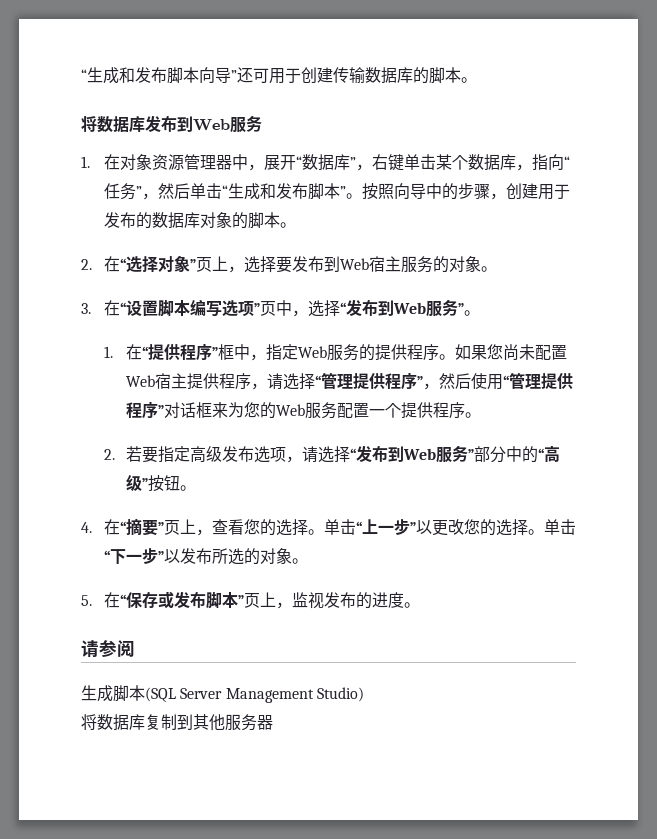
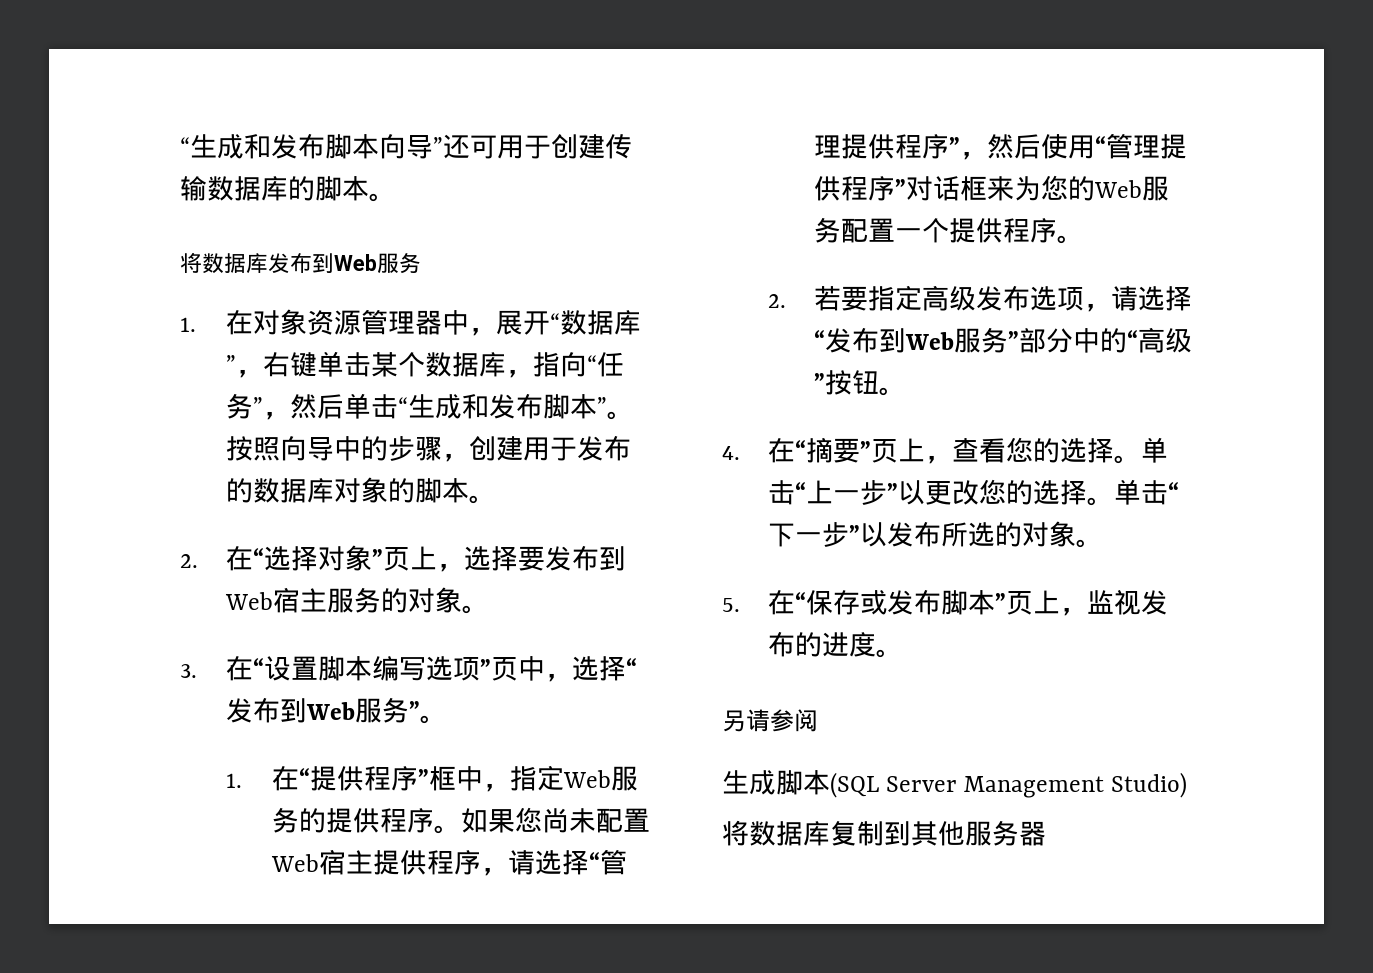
- 请参阅
+ 另请参阅

